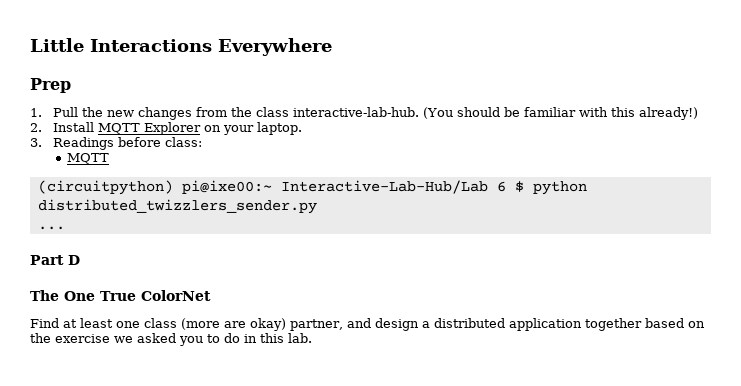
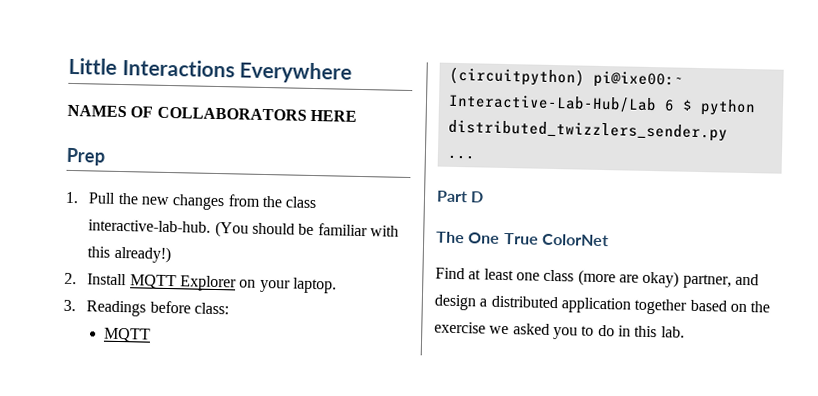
+ NAMES OF COLLABORATORS HERE

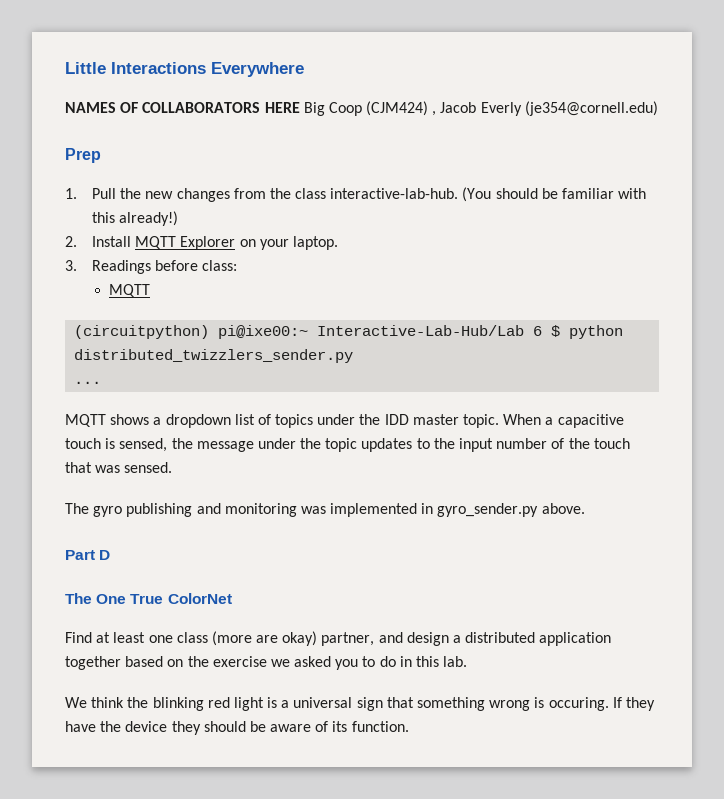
- NAMES OF COLLABORATORS HERE
+ NAMES OF COLLABORATORS HERE Big Coop (CJM424) , Jacob Everly (je354@cornell.edu)
+ MQTT shows a dropdown list of topics under the IDD master topic. When a capacitive touch is sensed, the message under the topic updates to the input number of the touch that was sensed.
+ The gyro publishing and monitoring was implemented in gyro_sender.py above.
+ We think the blinking red light is a universal sign that something wrong is occuring. If they have the device they should be aware of its function.

